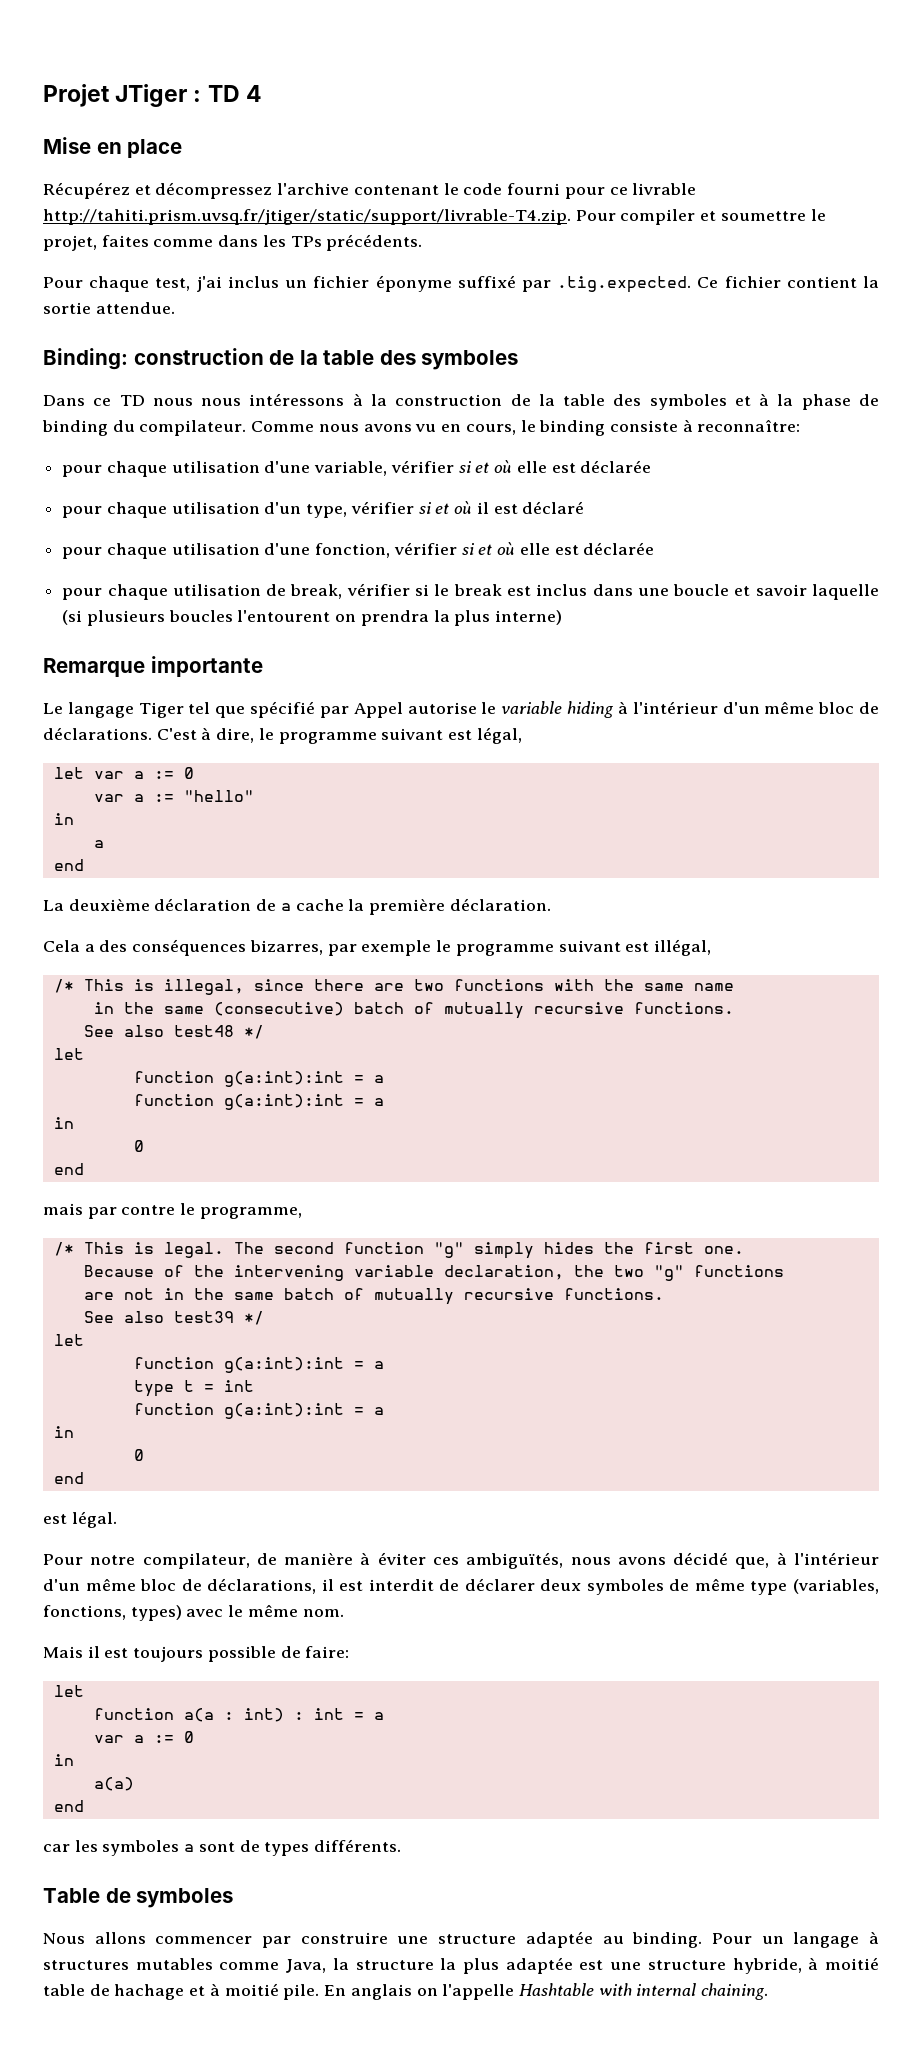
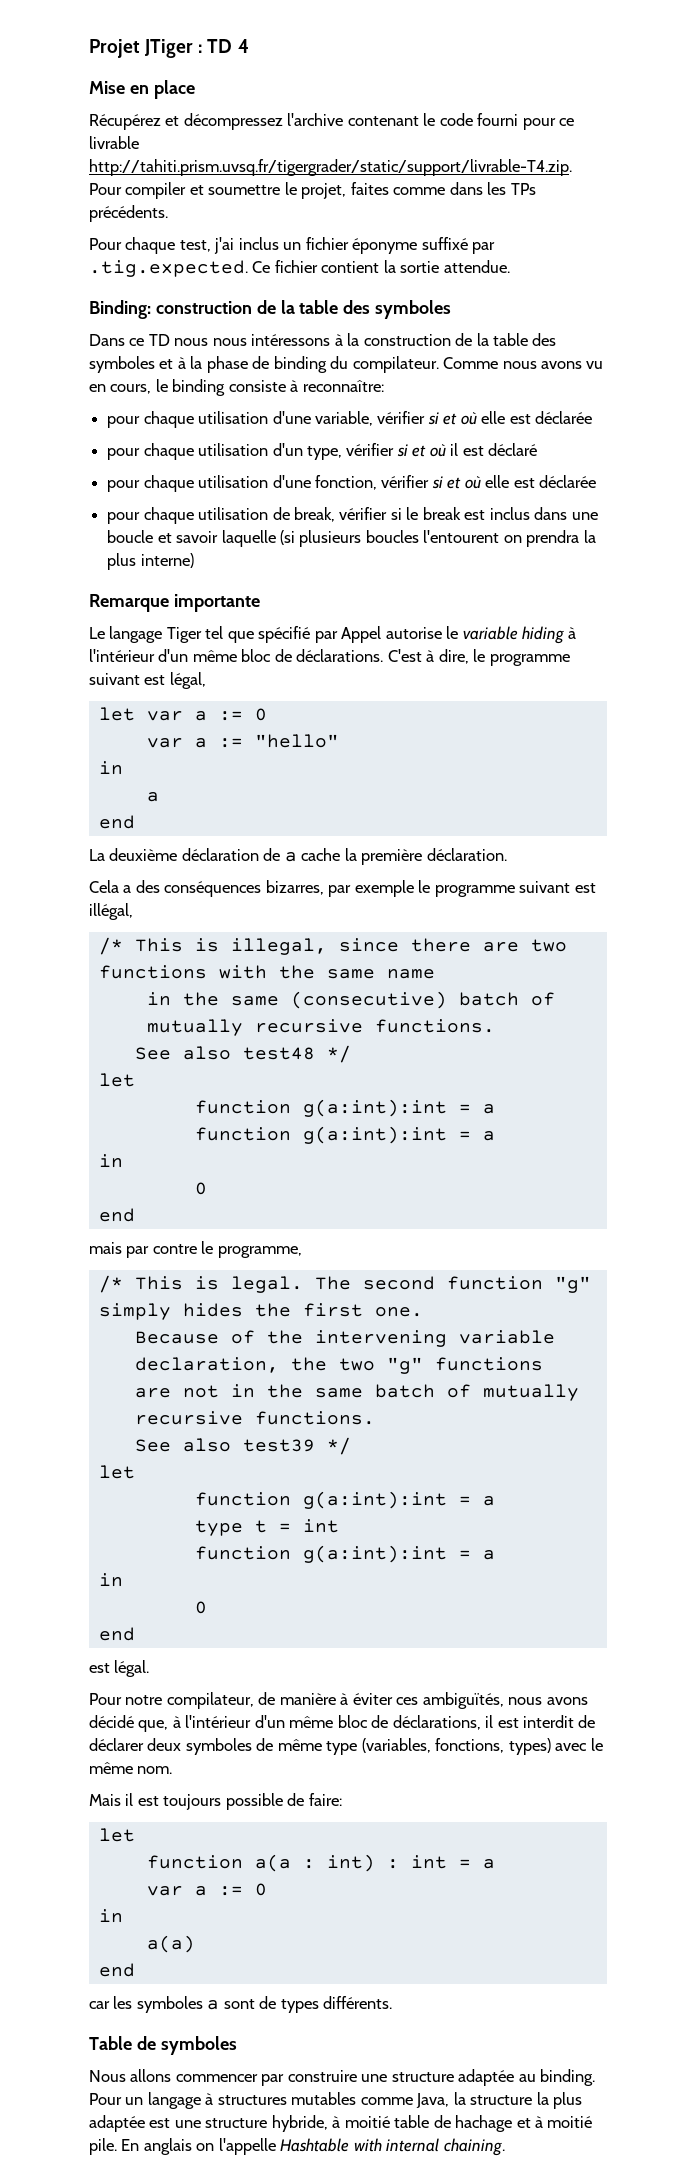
- Récupérez et décompressez l'archive contenant le code fourni pour ce livrable http://tahiti.prism.uvsq.fr/jtiger/static/support/livrable-T4.zip. Pour compiler et soumettre le projet, faites comme dans les TPs précédents.
+ Récupérez et décompressez l'archive contenant le code fourni pour ce livrable http://tahiti.prism.uvsq.fr/tigergrader/static/support/livrable-T4.zip. Pour compiler et soumettre le projet, faites comme dans les TPs précédents.

